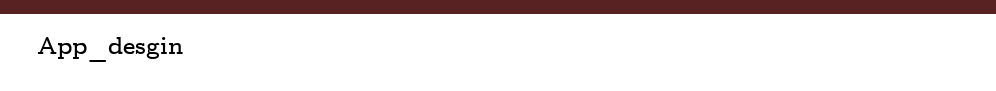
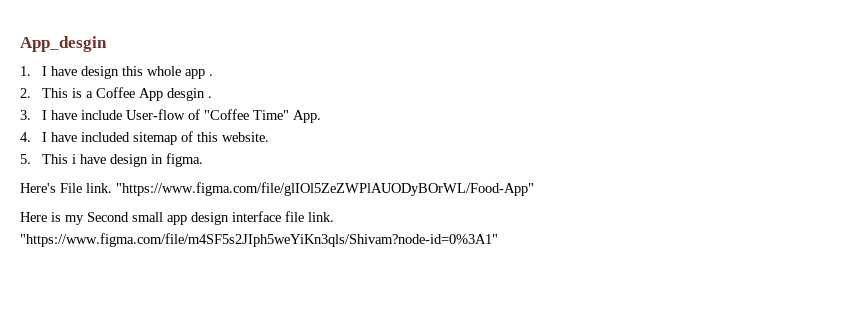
+ 1. I have design this whole app .
+ 2. This is a Coffee App desgin .
+ 3. I have include User-flow of "Coffee Time" App.
+ 4. I have included sitemap of this website.
+ 5. This i have design in figma.
+ Here's File link. "https://www.figma.com/file/glIOl5ZeZWPlAUODyBOrWL/Food-App"
+ Here is my Second small app design interface file link. "https://www.figma.com/file/m4SF5s2JIph5weYiKn3qls/Shivam?node-id=0%3A1"

